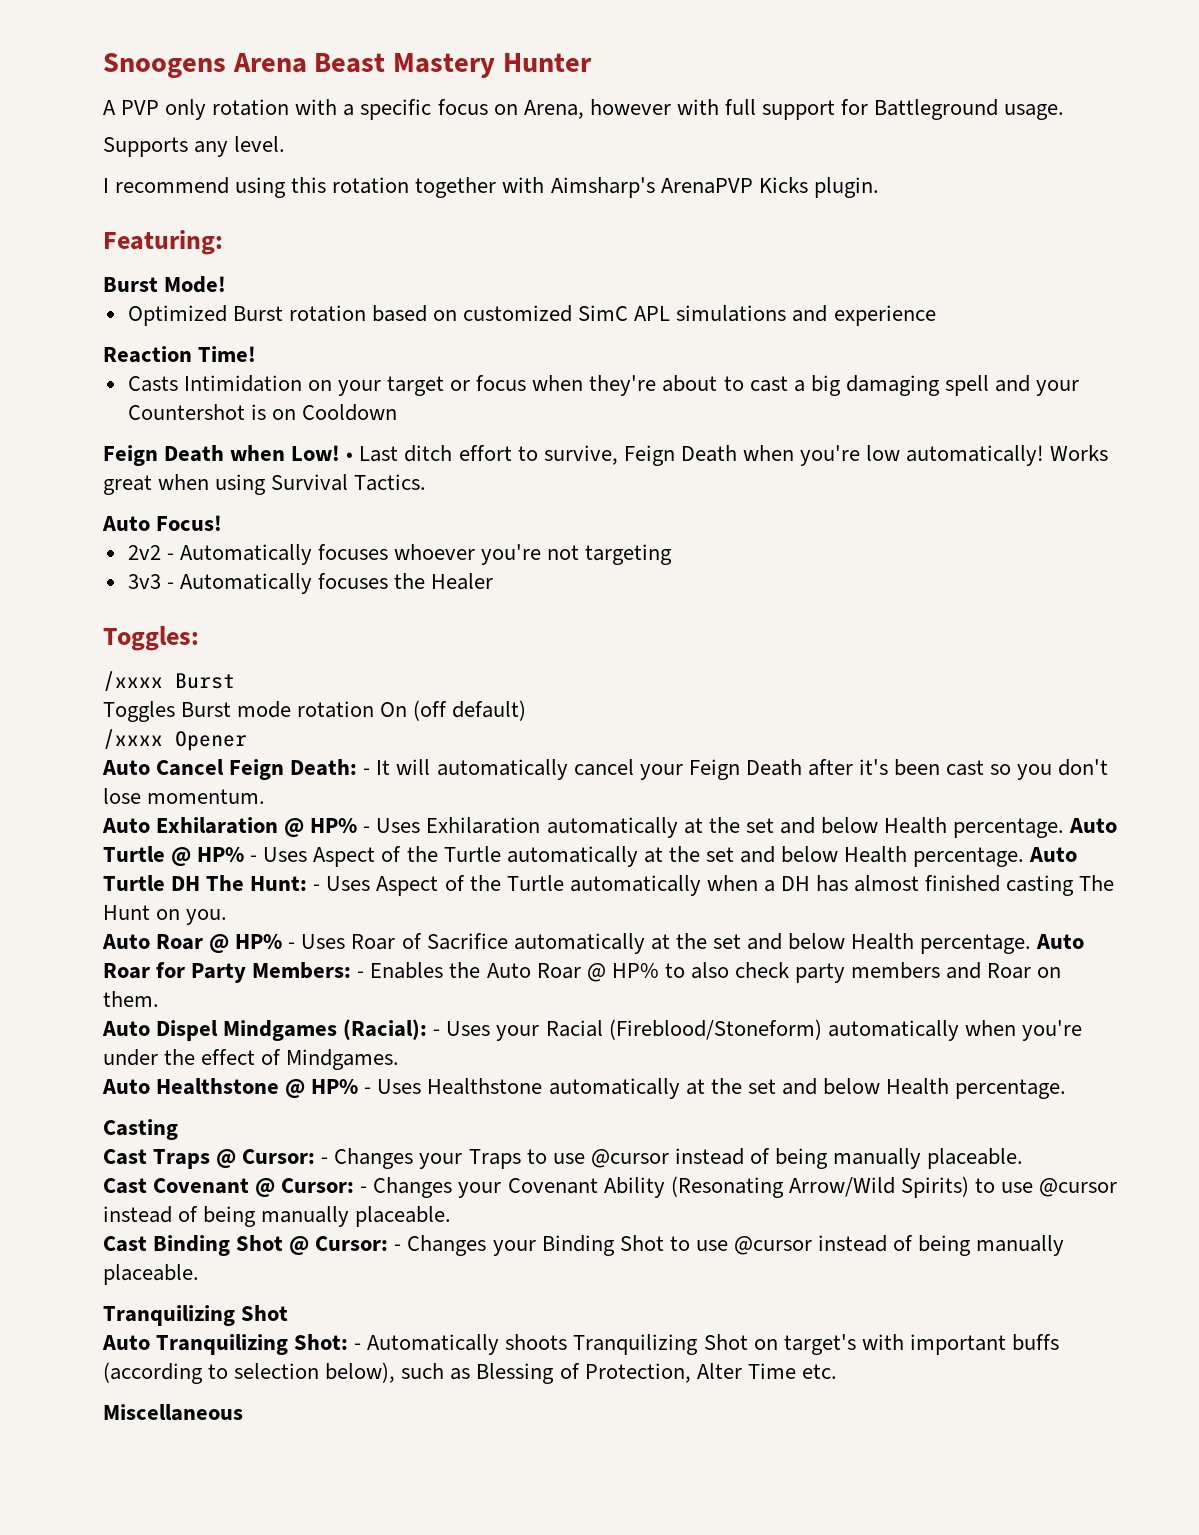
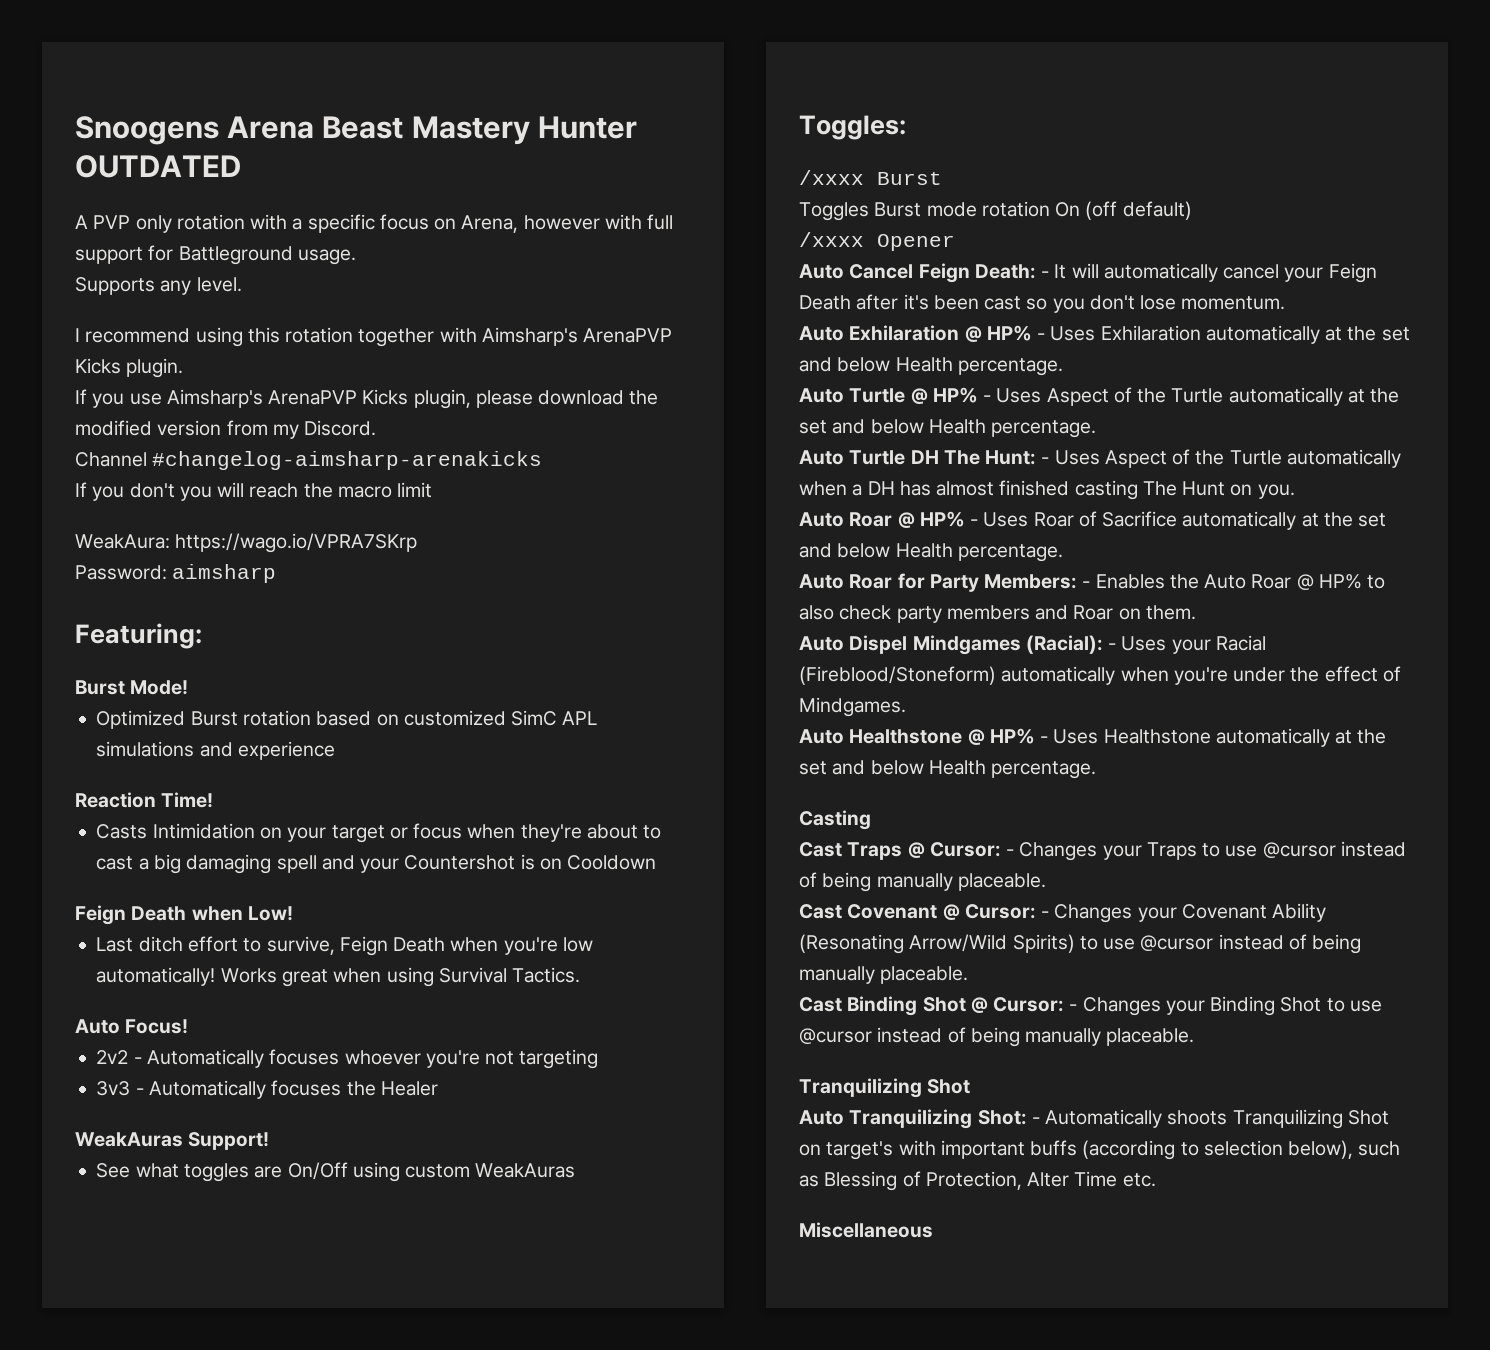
- Snoogens Arena Beast Mastery Hunter
+ Snoogens Arena Beast Mastery Hunter OUTDATED
+ If you use Aimsharp's ArenaPVP Kicks plugin, please download the modified version from my Discord.
+ Channel #changelog-aimsharp-arenakicks
+ If you don't you will reach the macro limit
+ WeakAura: https://wago.io/VPRA7SKrp
+ Password: aimsharp
- Feign Death when Low! • Last ditch effort to survive, Feign Death when you're low automatically!
+ Feign Death when Low!
+ Last ditch effort to survive, Feign Death when you're low automatically!
+ WeakAuras Support!
+ See what toggles are On/Off using custom WeakAuras
- Auto Exhilaration @ HP% - Uses Exhilaration automatically at the set and below Health percentage. Auto Turtle @ HP% - Uses Aspect of the Turtle automatically at the set and below Health percentage. Auto Turtle DH The Hunt: - Uses Aspect of the Turtle automatically when a DH has almost finished casting The Hunt on you.
+ Auto Exhilaration @ HP% - Uses Exhilaration automatically at the set and below Health percentage.
+ Auto Turtle @ HP% - Uses Aspect of the Turtle automatically at the set and below Health percentage.
+ Auto Turtle DH The Hunt: - Uses Aspect of the Turtle automatically when a DH has almost finished casting The Hunt on you.
- Auto Roar @ HP% - Uses Roar of Sacrifice automatically at the set and below Health percentage. Auto Roar for Party Members: - Enables the Auto Roar @ HP% to also check party members and Roar on them.
+ Auto Roar @ HP% - Uses Roar of Sacrifice automatically at the set and below Health percentage.
+ Auto Roar for Party Members: - Enables the Auto Roar @ HP% to also check party members and Roar on them.

